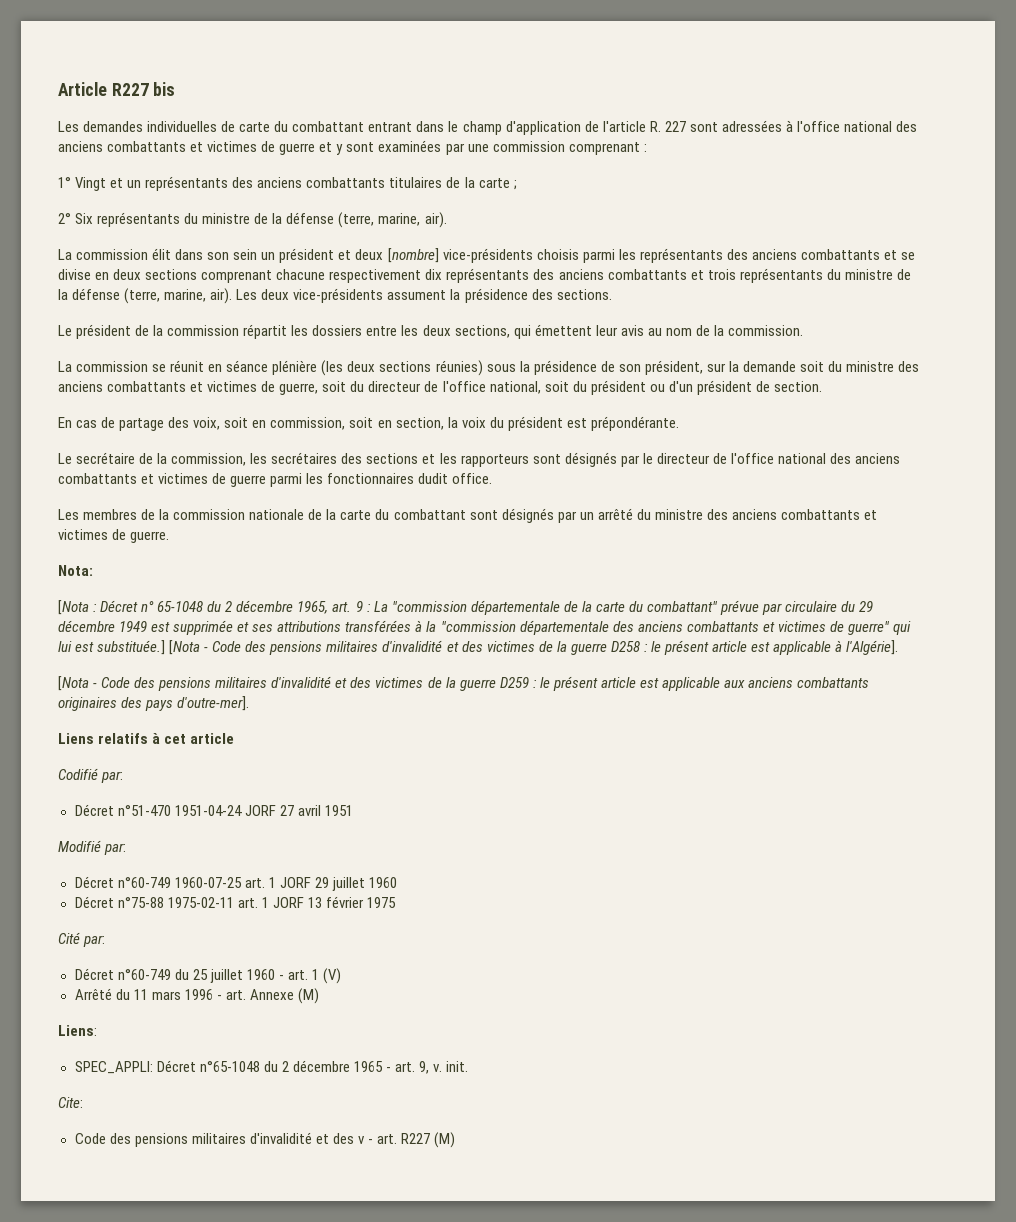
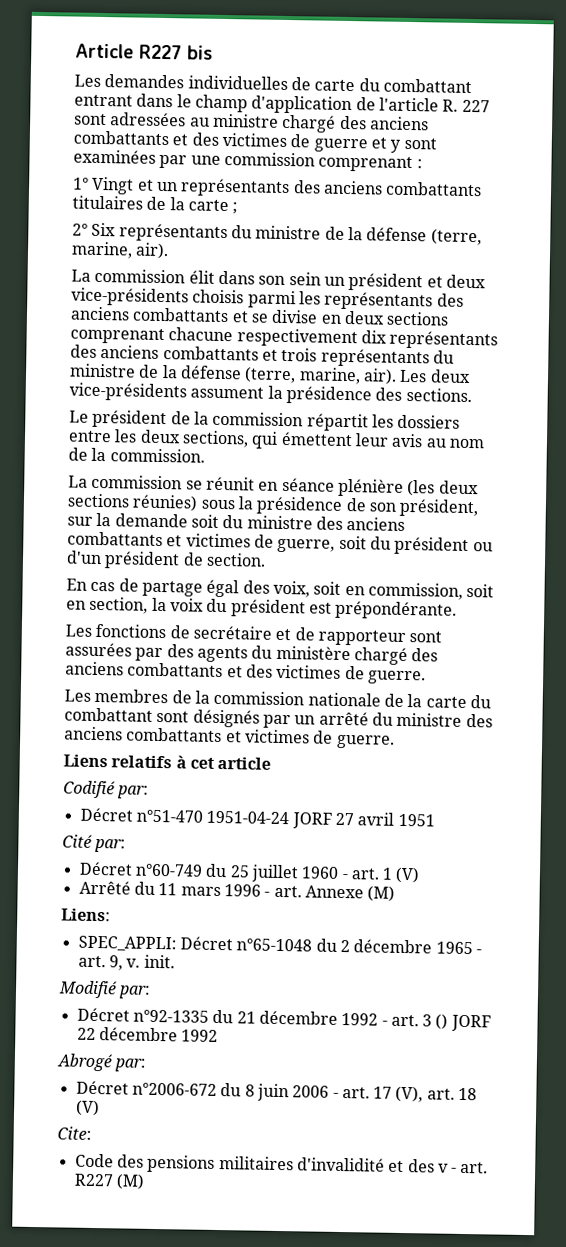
- Les demandes individuelles de carte du combattant entrant dans le champ d'application de l'article R. 227 sont adressées à l'office national des anciens combattants et victimes de guerre et y sont examinées par une commission comprenant :
+ Les demandes individuelles de carte du combattant entrant dans le champ d'application de l'article R. 227 sont adressées au ministre chargé des anciens combattants et des victimes de guerre et y sont examinées par une commission comprenant :
- La commission élit dans son sein un président et deux [nombre] vice-présidents choisis parmi les représentants des anciens combattants et se divise en deux sections comprenant chacune respectivement dix représentants des anciens combattants et trois représentants du ministre de la défense (terre, marine, air).
+ La commission élit dans son sein un président et deux vice-présidents choisis parmi les représentants des anciens combattants et se divise en deux sections comprenant chacune respectivement dix représentants des anciens combattants et trois représentants du ministre de la défense (terre, marine, air).
- La commission se réunit en séance plénière (les deux sections réunies) sous la présidence de son président, sur la demande soit du ministre des anciens combattants et victimes de guerre, soit du directeur de l'office national, soit du président ou d'un président de section.
+ La commission se réunit en séance plénière (les deux sections réunies) sous la présidence de son président, sur la demande soit du ministre des anciens combattants et victimes de guerre, soit du président ou d'un président de section.
- En cas de partage des voix, soit en commission, soit en section, la voix du président est prépondérante.
+ En cas de partage égal des voix, soit en commission, soit en section, la voix du président est prépondérante.
- Le secrétaire de la commission, les secrétaires des sections et les rapporteurs sont désignés par le directeur de l'office national des anciens combattants et victimes de guerre parmi les fonctionnaires dudit office.
+ Les fonctions de secrétaire et de rapporteur sont assurées par des agents du ministère chargé des anciens combattants et des victimes de guerre.
- Nota:
- [Nota : Décret n° 65-1048 du 2 décembre 1965, art. 9 : La "commission départementale de la carte du combattant" prévue par circulaire du 29 décembre 1949 est supprimée et ses attributions transférées à la "commission départementale des anciens combattants et victimes de guerre" qui lui est substituée.] [Nota - Code des pensions militaires d'invalidité et des victimes de la guerre D258 : le présent article est applicable à l'Algérie].
- [Nota - Code des pensions militaires d'invalidité et des victimes de la guerre D259 : le présent article est applicable aux anciens combattants originaires des pays d'outre-mer].
- Modifié par:
- Décret n°60-749 1960-07-25 art. 1 JORF 29 juillet 1960
- Décret n°75-88 1975-02-11 art. 1 JORF 13 février 1975
+ Modifié par:
+ Décret n°92-1335 du 21 décembre 1992 - art. 3 () JORF 22 décembre 1992
+ Abrogé par:
+ Décret n°2006-672 du 8 juin 2006 - art. 17 (V), art. 18 (V)

